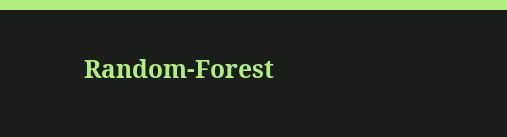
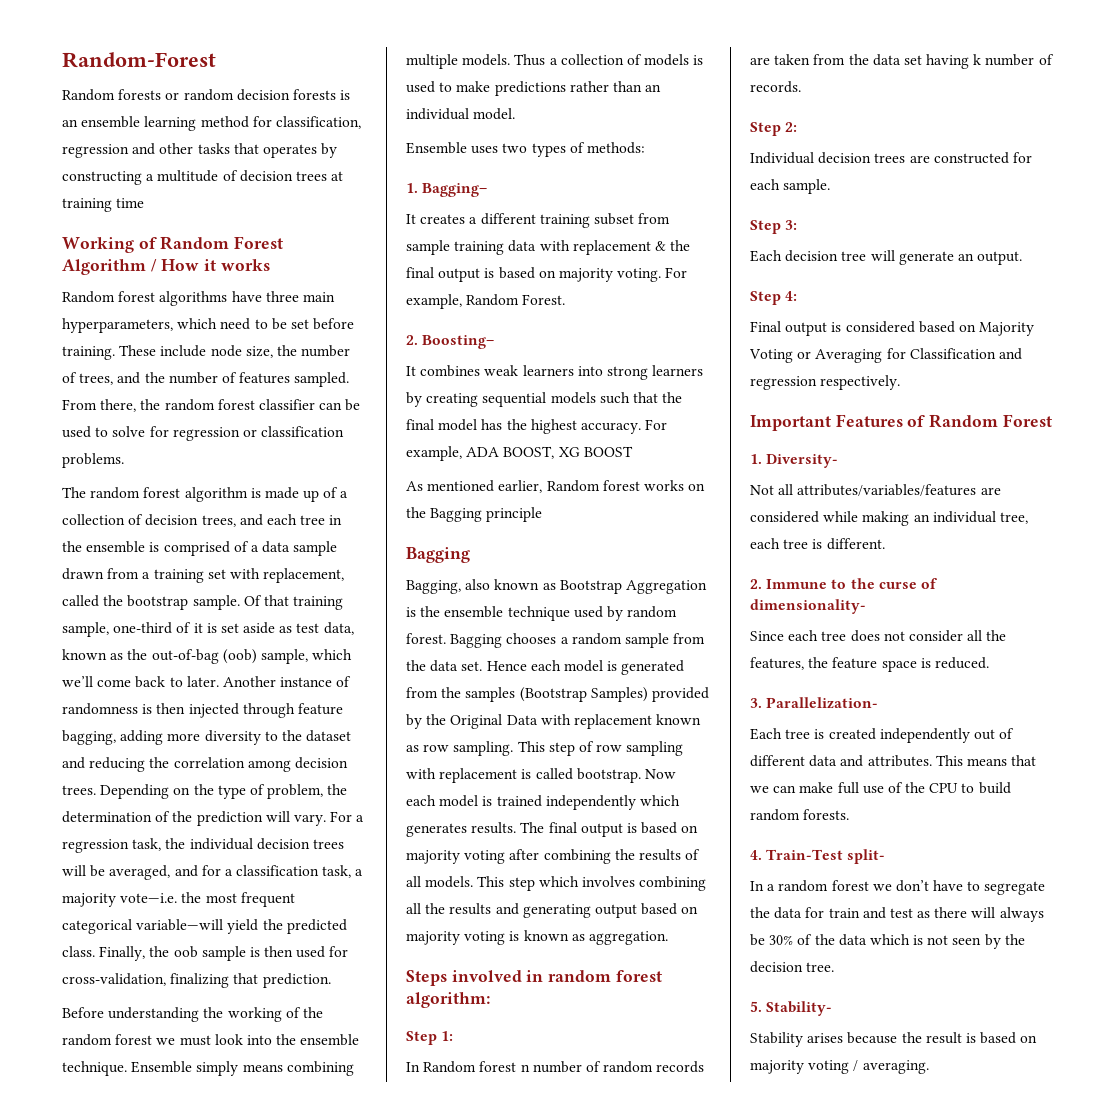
+ Random forests or random decision forests is an ensemble learning method for classification, regression and other tasks that operates by constructing a multitude of decision trees at training time
+ Working of Random Forest Algorithm / How it works
+ Random forest algorithms have three main hyperparameters, which need to be set before training. These include node size, the number of trees, and the number of features sampled. From there, the random forest classifier can be used to solve for regression or classification problems.
+ The random forest algorithm is made up of a collection of decision trees, and each tree in the ensemble is comprised of a data sample drawn from a training set with replacement, called the bootstrap sample. Of that training sample, one-third of it is set aside as test data, known as the out-of-bag (oob) sample, which we’ll come back to later. Another instance of randomness is then injected through feature bagging, adding more diversity to the dataset and reducing the correlation among decision trees. Depending on the type of problem, the determination of the prediction will vary. For a regression task, the individual decision trees will be averaged, and for a classification task, a majority vote—i.e. the most frequent categorical variable—will yield the predicted class. Finally, the oob sample is then used for cross-validation, finalizing that prediction.
+ Before understanding the working of the random forest we must look into the ensemble technique. Ensemble simply means combining multiple models. Thus a collection of models is used to make predictions rather than an individual model.
+ Ensemble uses two types of methods:
+ 1. Bagging–
+ It creates a different training subset from sample training data with replacement & the final output is based on majority voting. For example, Random Forest.
+ 2. Boosting–
+ It combines weak learners into strong learners by creating sequential models such that the final model has the highest accuracy. For example, ADA BOOST, XG BOOST
+ As mentioned earlier, Random forest works on the Bagging principle
+ Bagging
+ Bagging, also known as Bootstrap Aggregation is the ensemble technique used by random forest. Bagging chooses a random sample from the data set. Hence each model is generated from the samples (Bootstrap Samples) provided by the Original Data with replacement known as row sampling. This step of row sampling with replacement is called bootstrap. Now each model is trained independently which generates results. The final output is based on majority voting after combining the results of all models. This step which involves combining all the results and generating output based on majority voting is known as aggregation.
+ Steps involved in random forest algorithm:
+ Step 1:
+ In Random forest n number of random records are taken from the data set having k number of records.
+ Step 2:
+ Individual decision trees are constructed for each sample.
+ Step 3:
+ Each decision tree will generate an output.
+ Step 4:
+ Final output is considered based on Majority Voting or Averaging for Classification and regression respectively.
+ Important Features of Random Forest
+ 1. Diversity-
+ Not all attributes/variables/features are considered while making an individual tree, each tree is different.
+ 2. Immune to the curse of dimensionality-
+ Since each tree does not consider all the features, the feature space is reduced.
+ 3. Parallelization-
+ Each tree is created independently out of different data and attributes. This means that we can make full use of the CPU to build random forests.
+ 4. Train-Test split-
+ In a random forest we don’t have to segregate the data for train and test as there will always be 30% of the data which is not seen by the decision tree.
+ 5. Stability-
+ Stability arises because the result is based on majority voting / averaging.

